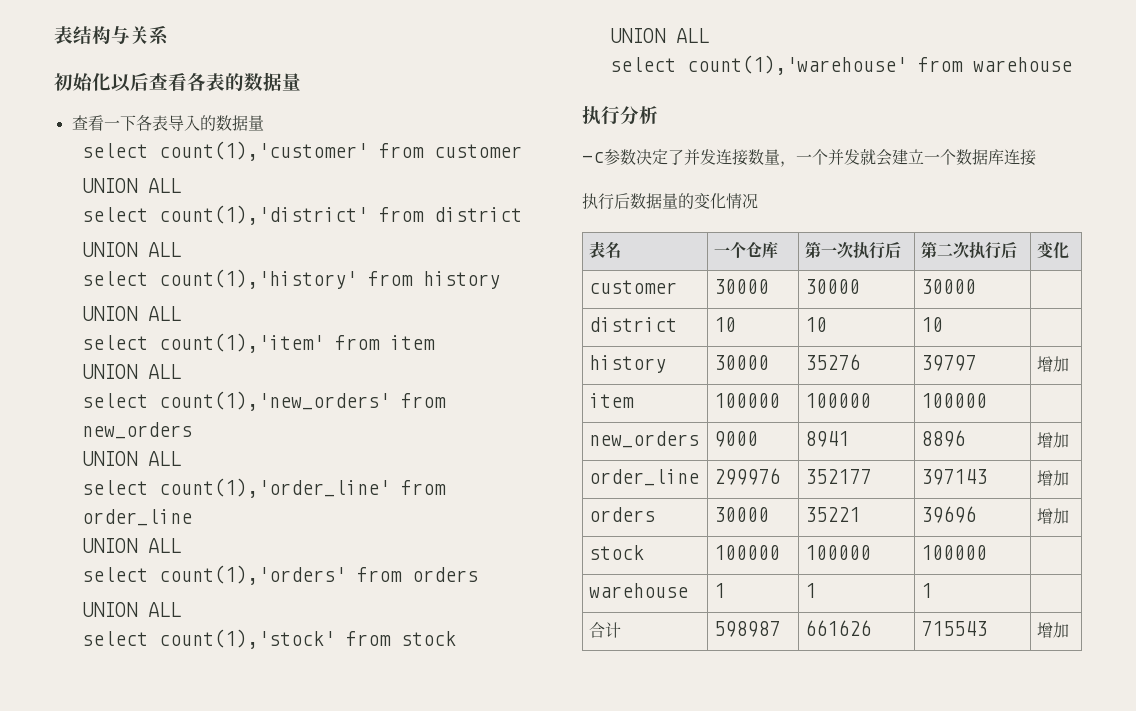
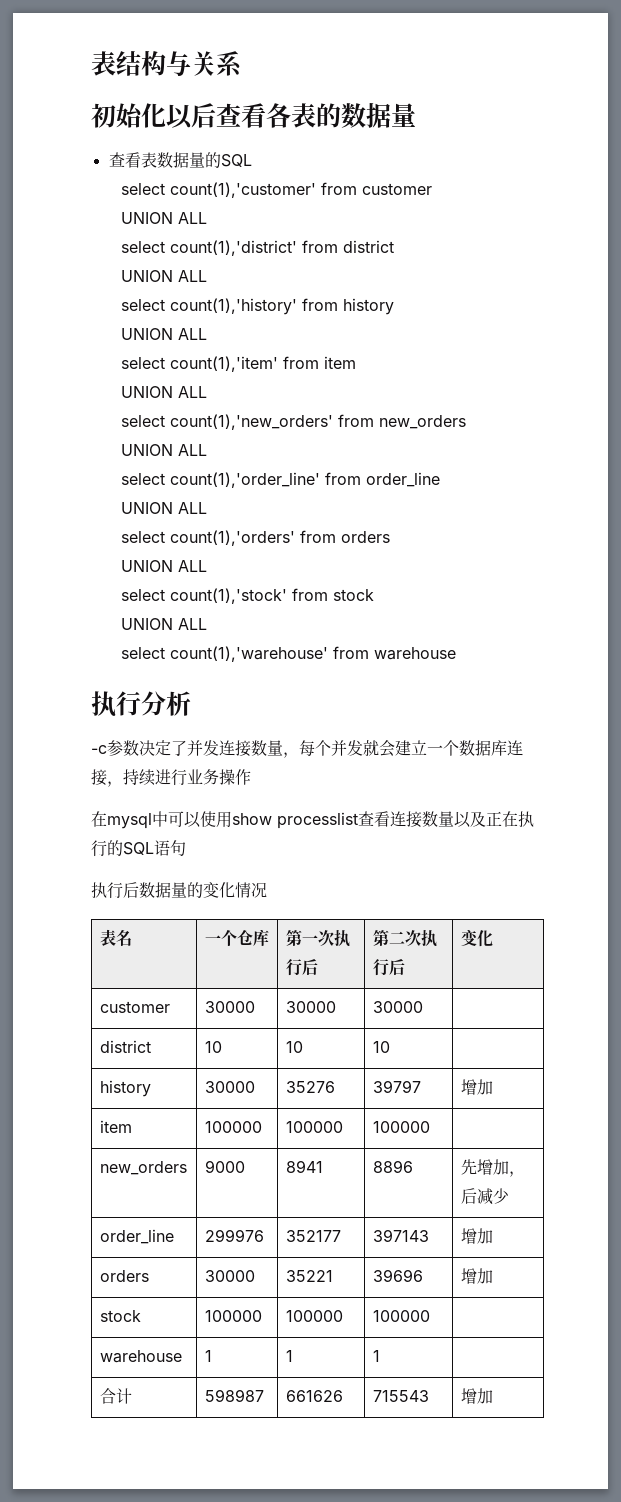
- 查看一下各表导入的数据量
+ 查看表数据量的SQL
- -c参数决定了并发连接数量，一个并发就会建立一个数据库连接
+ -c参数决定了并发连接数量，每个并发就会建立一个数据库连接，持续进行业务操作
+ 在mysql中可以使用show processlist查看连接数量以及正在执行的SQL语句
- new_orders | 9000 | 8941 | 8896 | 增加
+ new_orders | 9000 | 8941 | 8896 | 先增加，后减少

